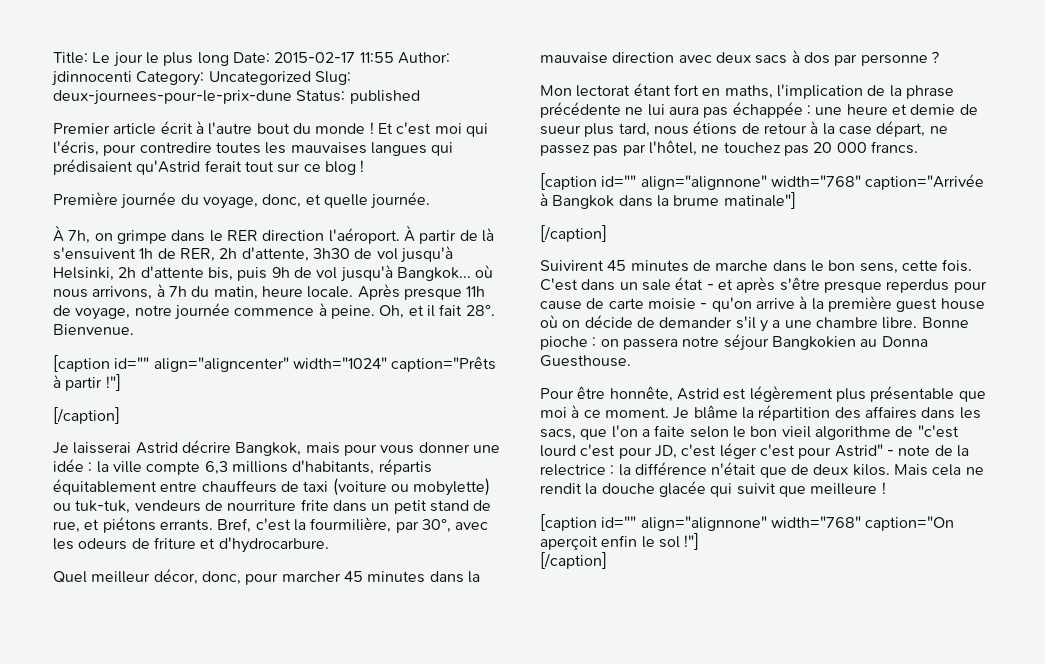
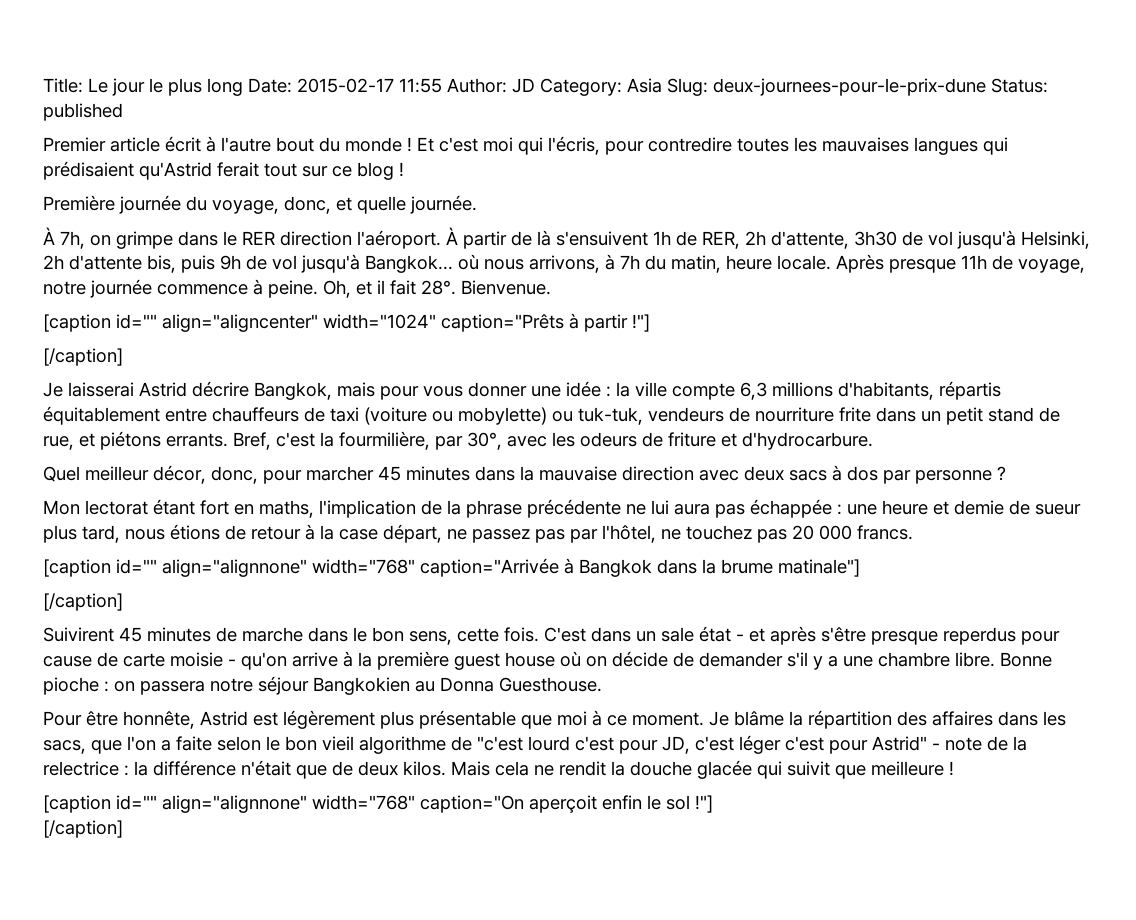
- Title: Le jour le plus long Date: 2015-02-17 11:55 Author: jdinnocenti Category: Uncategorized Slug: deux-journees-pour-le-prix-dune Status: published
+ Title: Le jour le plus long Date: 2015-02-17 11:55 Author: JD Category: Asia Slug: deux-journees-pour-le-prix-dune Status: published

